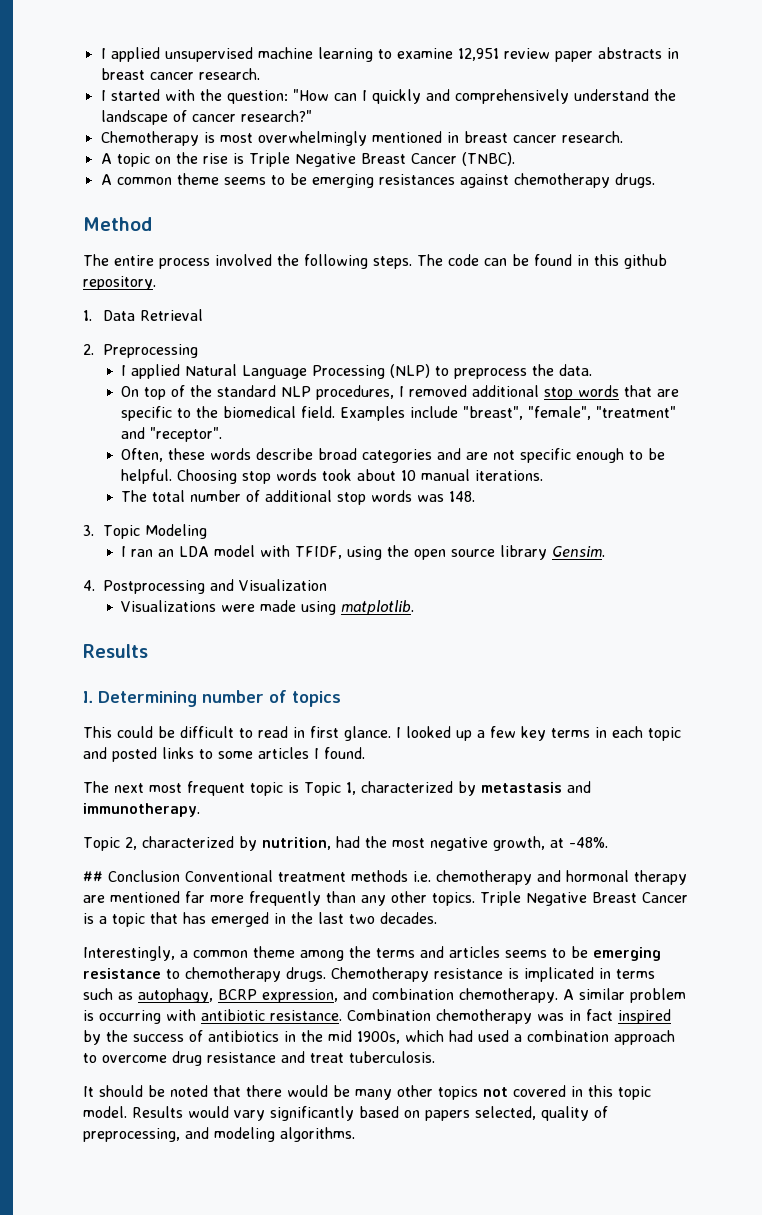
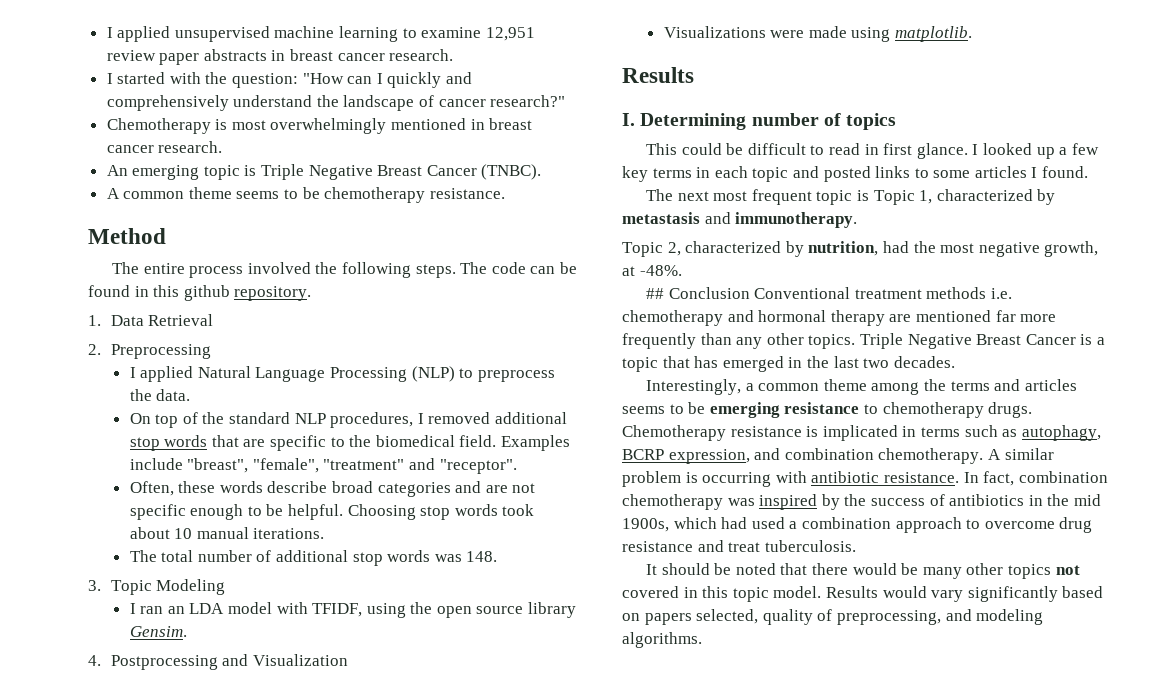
- A topic on the rise is Triple Negative Breast Cancer (TNBC).
+ An emerging topic is Triple Negative Breast Cancer (TNBC).
- A common theme seems to be emerging resistances against chemotherapy drugs.
+ A common theme seems to be chemotherapy resistance.
- Combination chemotherapy was in fact inspired by the success of antibiotics in the mid 1900s, which had used a combination approach to overcome drug resistance and treat tuberculosis.
+ In fact, combination chemotherapy was inspired by the success of antibiotics in the mid 1900s, which had used a combination approach to overcome drug resistance and treat tuberculosis.

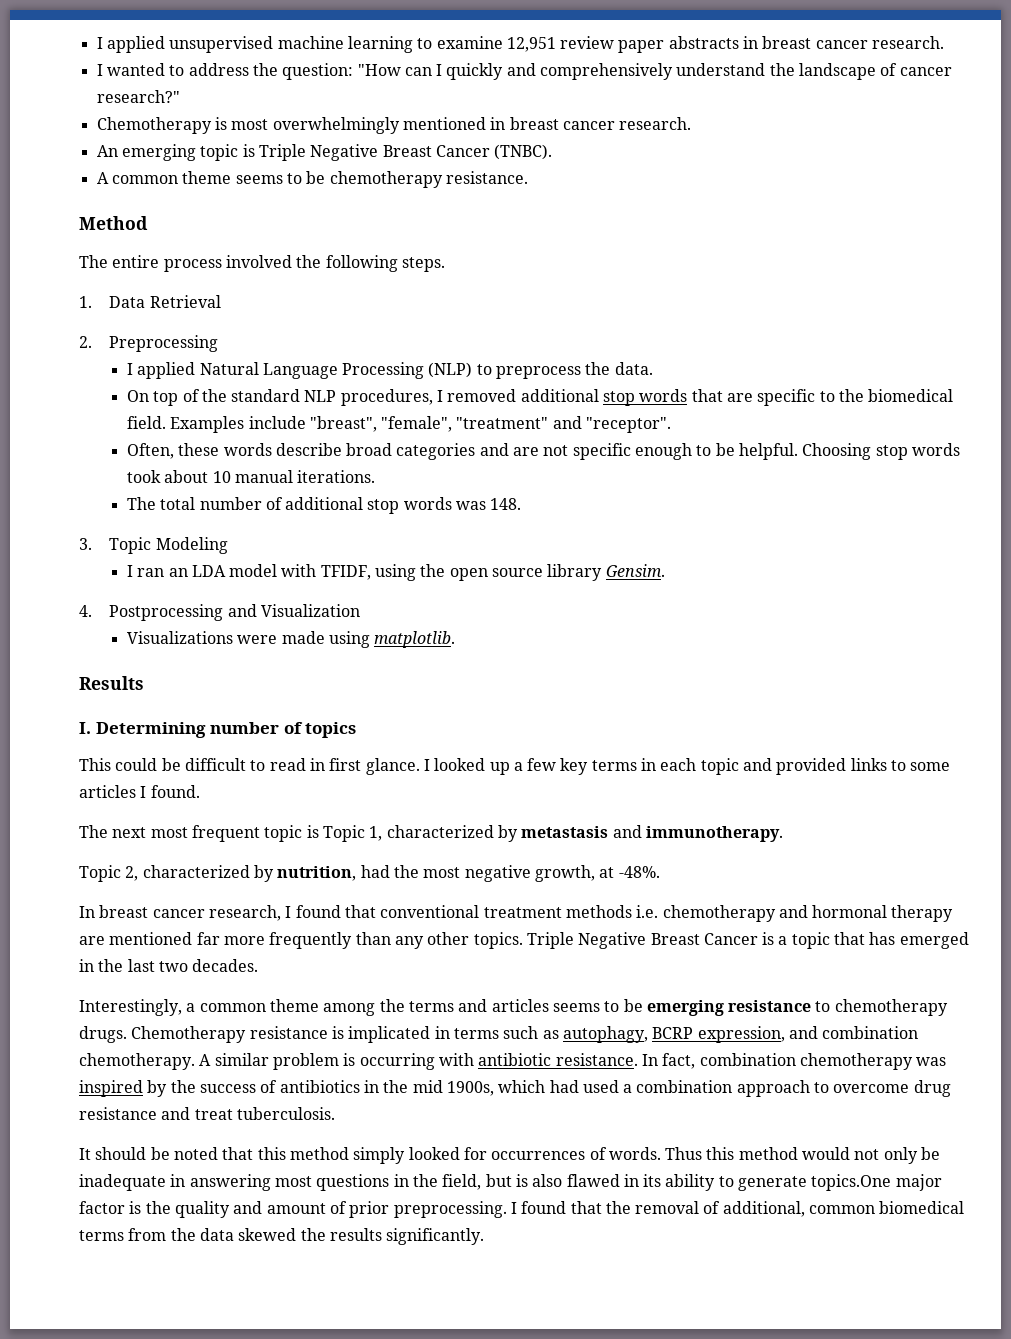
- I started with the question: "How can I quickly and comprehensively understand the landscape of cancer research?"
+ I wanted to address the question: "How can I quickly and comprehensively understand the landscape of cancer research?"
- The code can be found in this github repository.
- I looked up a few key terms in each topic and posted links to some articles I found.
+ I looked up a few key terms in each topic and provided links to some articles I found.
- ## Conclusion Conventional treatment methods i.e. chemotherapy and hormonal therapy are mentioned far more frequently than any other topics.
+ In breast cancer research, I found that conventional treatment methods i.e. chemotherapy and hormonal therapy are mentioned far more frequently than any other topics.
- It should be noted that there would be many other topics not covered in this topic model. Results would vary significantly based on papers selected, quality of preprocessing, and modeling algorithms.
+ It should be noted that this method simply looked for occurrences of words. Thus this method would not only be inadequate in answering most questions in the field, but is also flawed in its ability to generate topics.One major factor is the quality and amount of prior preprocessing. I found that the removal of additional, common biomedical terms from the data skewed the results significantly.

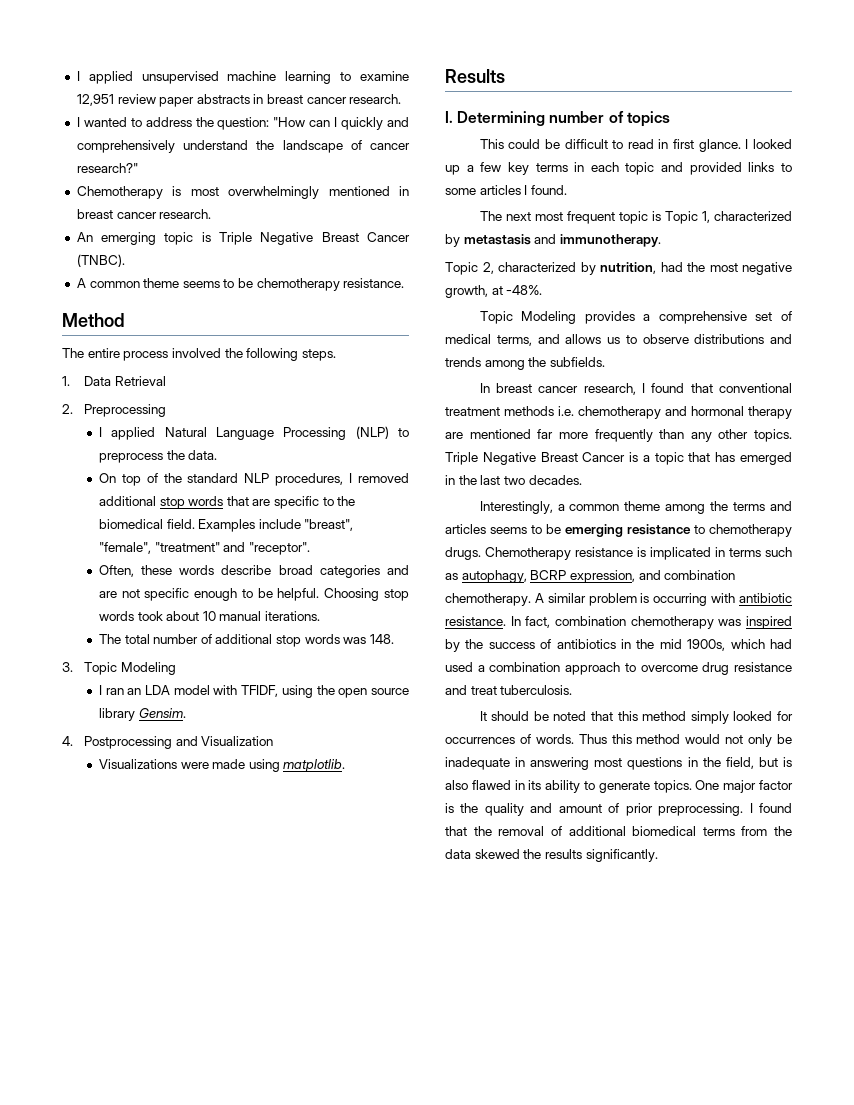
+ Topic Modeling provides a comprehensive set of medical terms, and allows us to observe distributions and trends among the subfields.
- Thus this method would not only be inadequate in answering most questions in the field, but is also flawed in its ability to generate topics.One major factor is the quality and amount of prior preprocessing.
+ Thus this method would not only be inadequate in answering most questions in the field, but is also flawed in its ability to generate topics. One major factor is the quality and amount of prior preprocessing.
- I found that the removal of additional, common biomedical terms from the data skewed the results significantly.
+ I found that the removal of additional biomedical terms from the data skewed the results significantly.

